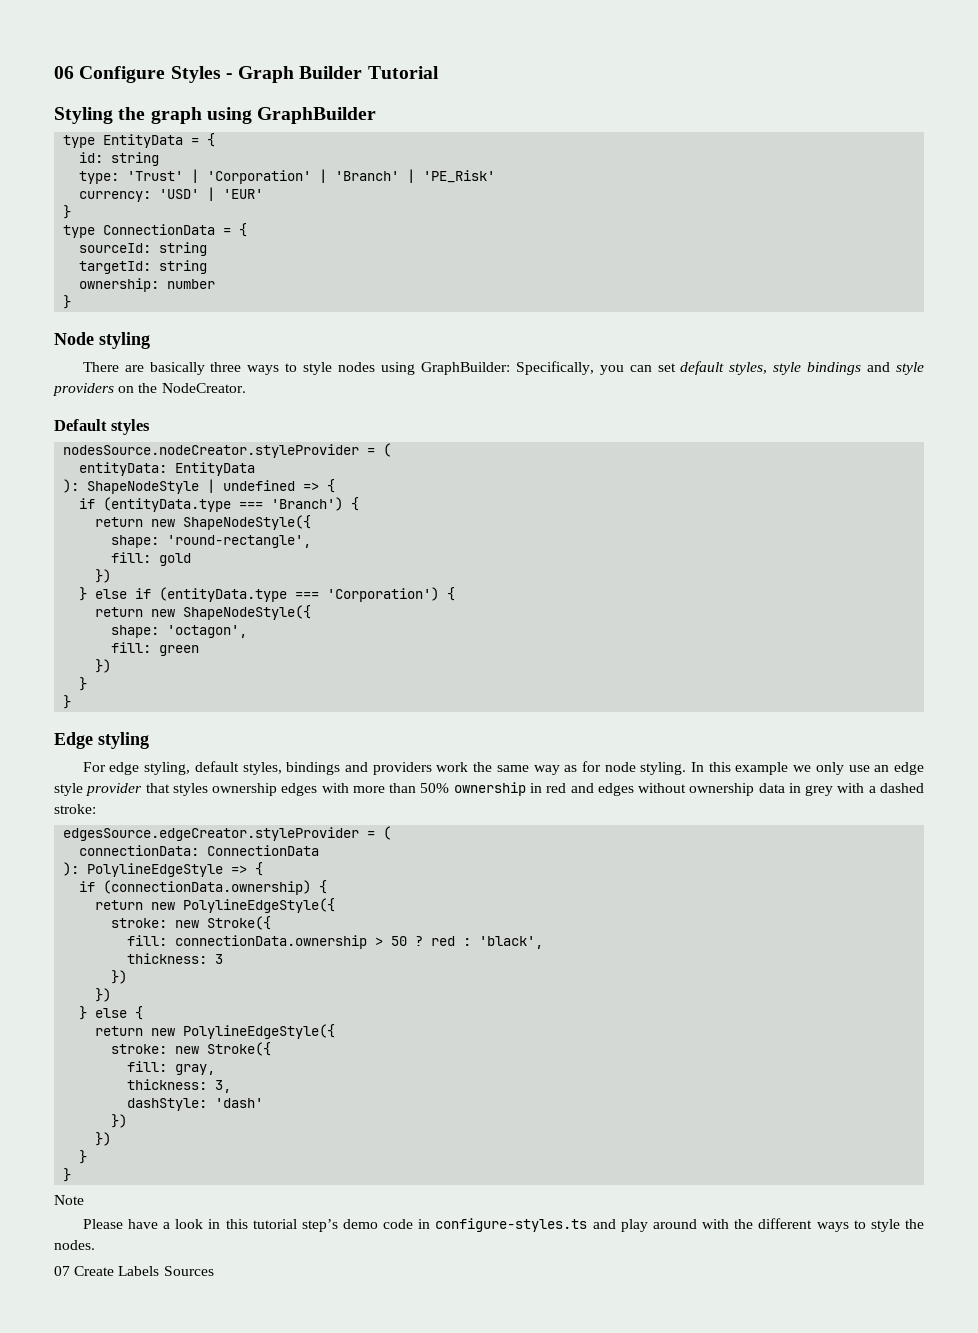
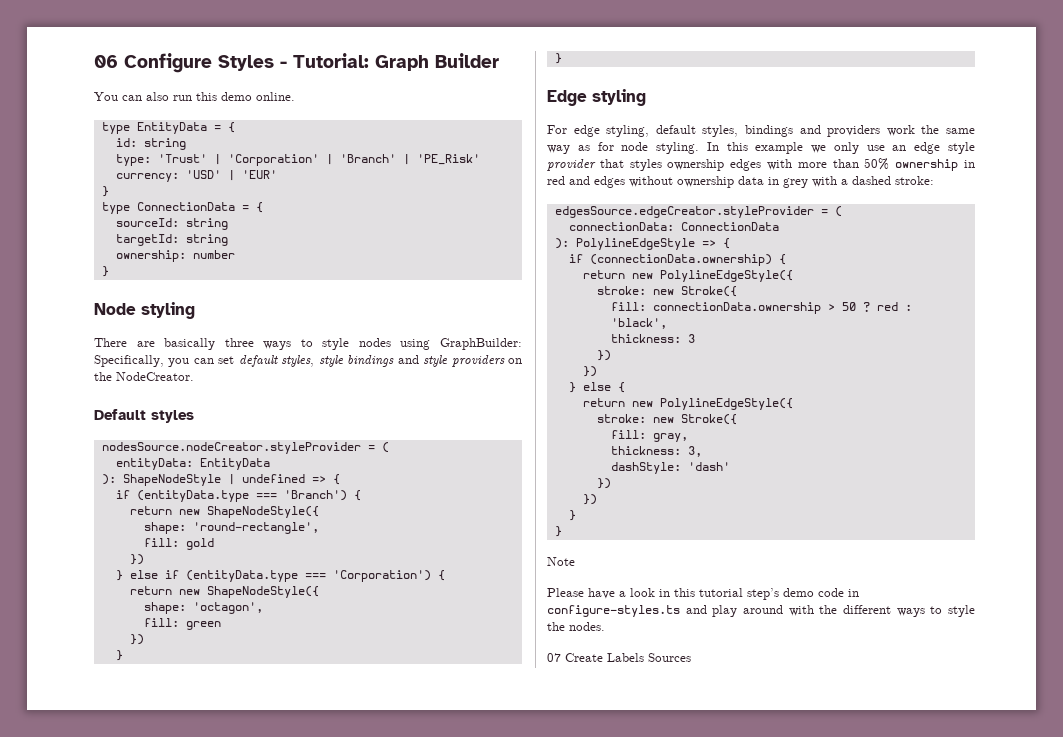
- 06 Configure Styles - Graph Builder Tutorial
- Styling the graph using GraphBuilder
+ 06 Configure Styles - Tutorial: Graph Builder
+ You can also run this demo online.

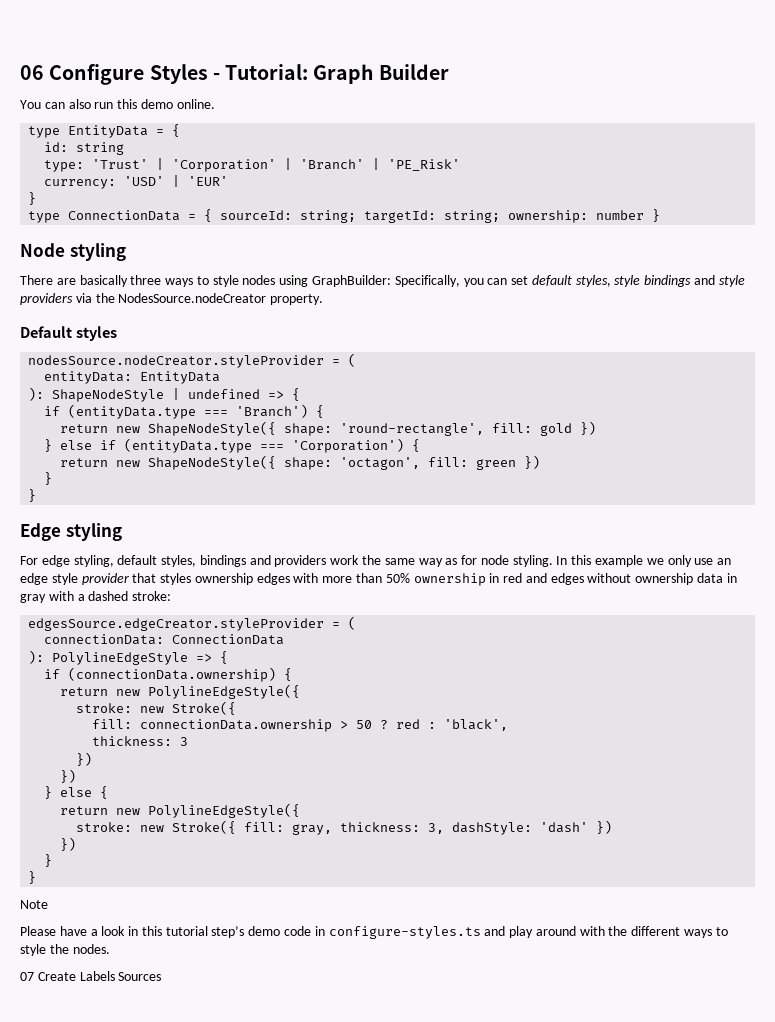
- type ConnectionData = {
- sourceId: string
- targetId: string
- ownership: number
- }
+ type ConnectionData = { sourceId: string; targetId: string; ownership: number }
- There are basically three ways to style nodes using GraphBuilder: Specifically, you can set default styles, style bindings and style providers on the NodeCreator.
+ There are basically three ways to style nodes using GraphBuilder: Specifically, you can set default styles, style bindings and style providers via the NodesSource.nodeCreator property.
  if (entityData.type === 'Branch') {
- return new ShapeNodeStyle({
- shape: 'round-rectangle',
- fill: gold
- })
+ return new ShapeNodeStyle({ shape: 'round-rectangle', fill: gold })
  } else if (entityData.type === 'Corporation') {
- return new ShapeNodeStyle({
- shape: 'octagon',
- fill: green
- })
+ return new ShapeNodeStyle({ shape: 'octagon', fill: green })
- In this example we only use an edge style provider that styles ownership edges with more than 50% ownership in red and edges without ownership data in grey with a dashed stroke:
+ In this example we only use an edge style provider that styles ownership edges with more than 50% ownership in red and edges without ownership data in gray with a dashed stroke:
  } else {
  return new PolylineEdgeStyle({
- stroke: new Stroke({
- fill: gray,
- thickness: 3,
- dashStyle: 'dash'
- })
+ stroke: new Stroke({ fill: gray, thickness: 3, dashStyle: 'dash' })

